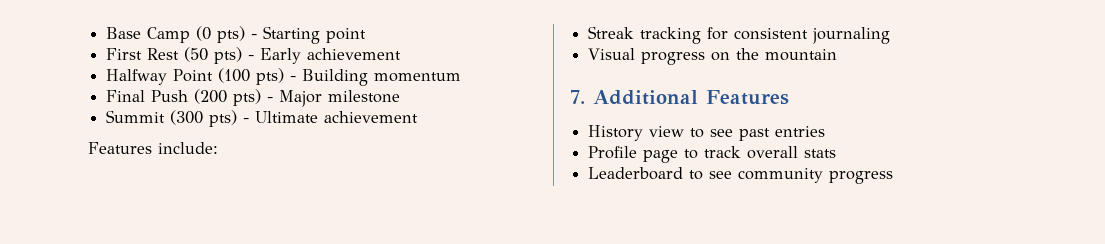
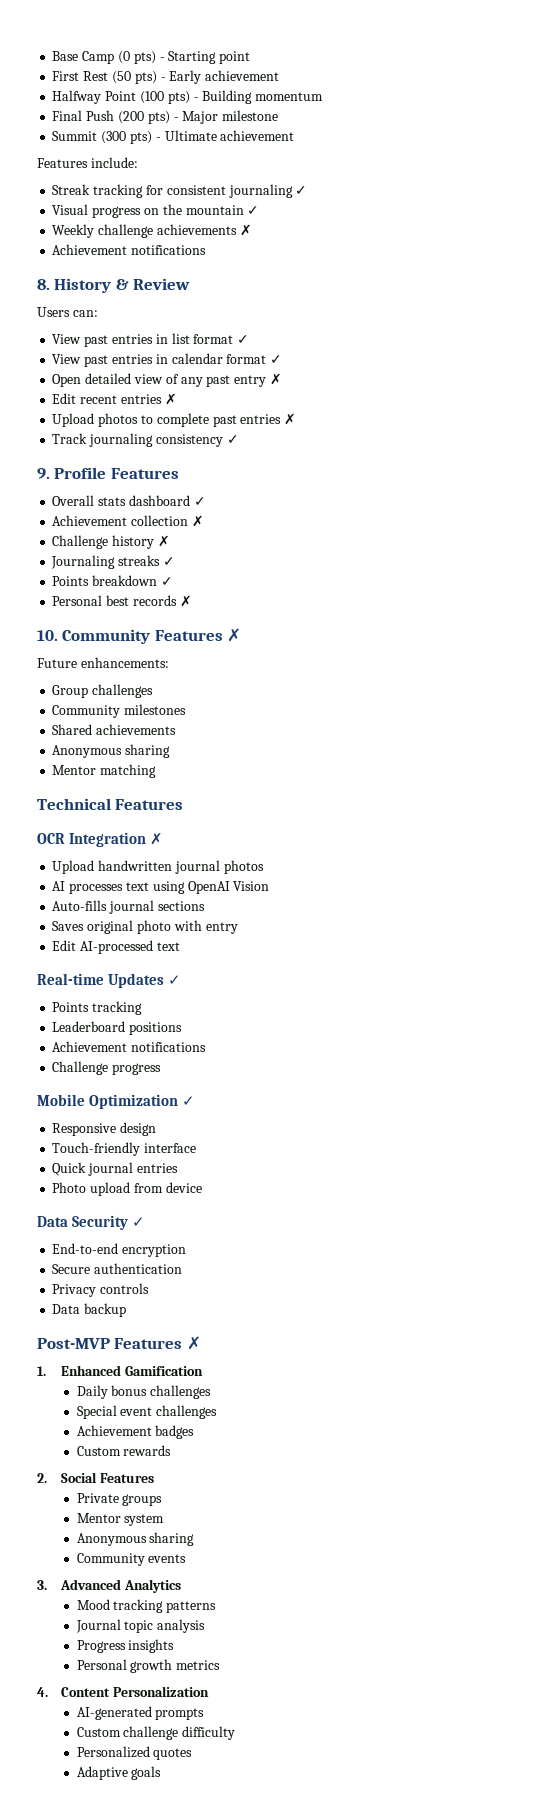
- Streak tracking for consistent journaling
+ Streak tracking for consistent journaling ✓
- Visual progress on the mountain
- 7. Additional Features
- History view to see past entries
- Profile page to track overall stats
- Leaderboard to see community progress
+ Visual progress on the mountain ✓
+ Weekly challenge achievements ✗
+ Achievement notifications
+ 8. History & Review
+ Users can:
+ View past entries in list format ✓
+ View past entries in calendar format ✓
+ Open detailed view of any past entry ✗
+ Edit recent entries ✗
+ Upload photos to complete past entries ✗
+ Track journaling consistency ✓
+ 9. Profile Features
+ Overall stats dashboard ✓
+ Achievement collection ✗
+ Challenge history ✗
+ Journaling streaks ✓
+ Points breakdown ✓
+ Personal best records ✗
+ 10. Community Features ✗
+ Future enhancements:
+ Group challenges
+ Community milestones
+ Shared achievements
+ Anonymous sharing
+ Mentor matching
+ Technical Features
+ OCR Integration ✗
+ Upload handwritten journal photos
+ AI processes text using OpenAI Vision
+ Auto-fills journal sections
+ Saves original photo with entry
+ Edit AI-processed text
+ Real-time Updates ✓
+ Points tracking
+ Leaderboard positions
+ Achievement notifications
+ Challenge progress
+ Mobile Optimization ✓
+ Responsive design
+ Touch-friendly interface
+ Quick journal entries
+ Photo upload from device
+ Data Security ✓
+ End-to-end encryption
+ Secure authentication
+ Privacy controls
+ Data backup
+ Post-MVP Features ✗
+ 1. Enhanced Gamification
+ Daily bonus challenges
+ Special event challenges
+ Achievement badges
+ Custom rewards
+ 2. Social Features
+ Private groups
+ Mentor system
+ Anonymous sharing
+ Community events
+ 3. Advanced Analytics
+ Mood tracking patterns
+ Journal topic analysis
+ Progress insights
+ Personal growth metrics
+ 4. Content Personalization
+ AI-generated prompts
+ Custom challenge difficulty
+ Personalized quotes
+ Adaptive goals

